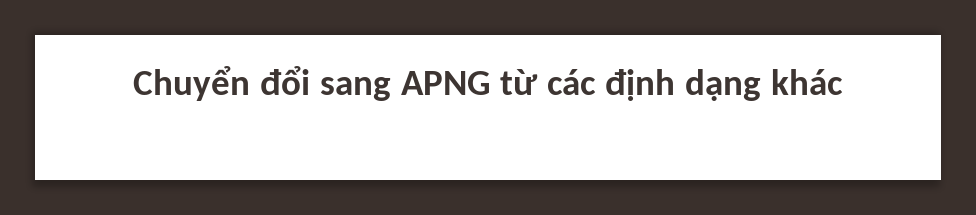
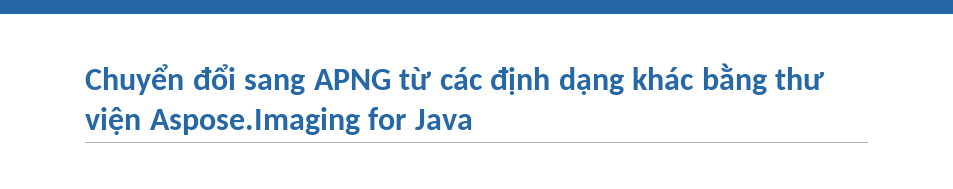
- Chuyển đổi sang APNG từ các định dạng khác
+ Chuyển đổi sang APNG từ các định dạng khác bằng thư viện Aspose.Imaging for Java

